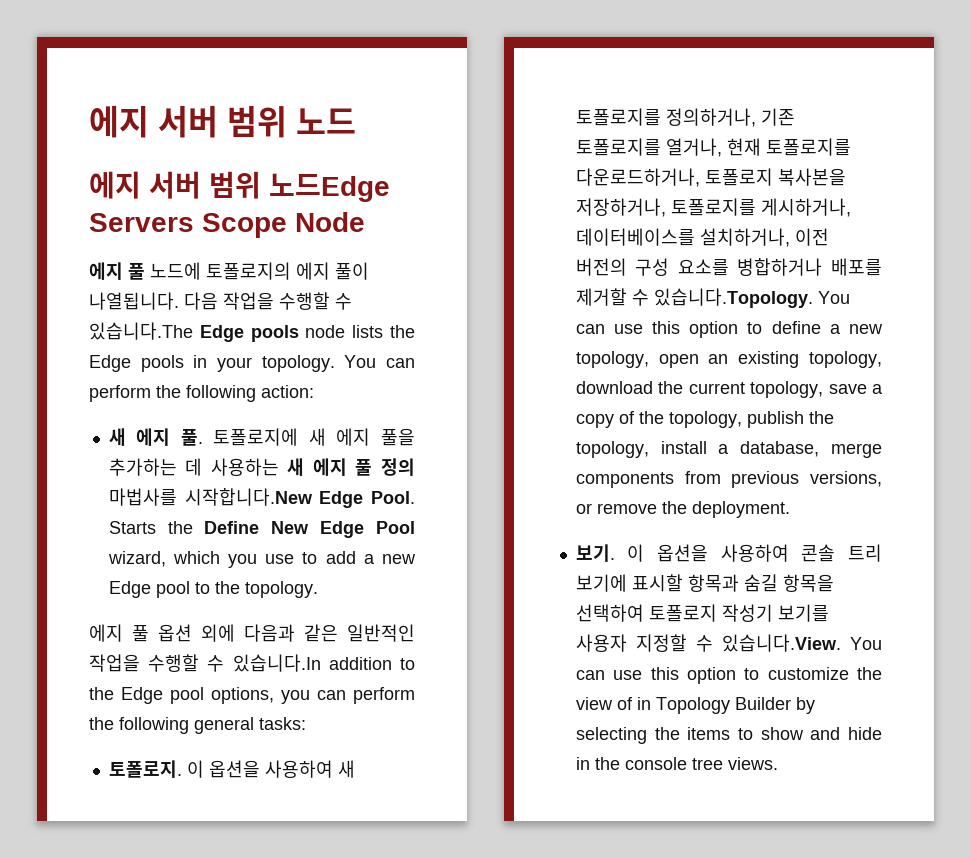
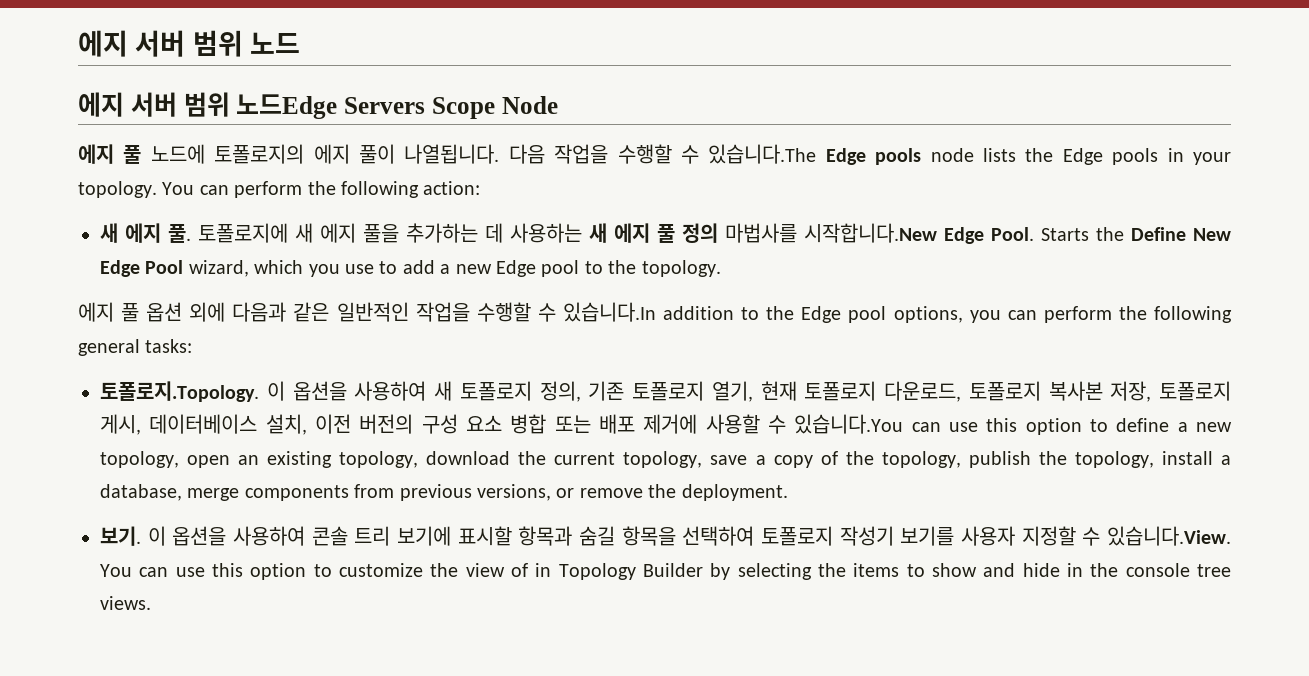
- 토폴로지. 이 옵션을 사용하여 새 토폴로지를 정의하거나, 기존 토폴로지를 열거나, 현재 토폴로지를 다운로드하거나, 토폴로지 복사본을 저장하거나, 토폴로지를 게시하거나, 데이터베이스를 설치하거나, 이전 버전의 구성 요소를 병합하거나 배포를 제거할 수 있습니다.Topology. You can use this option to define a new topology, open an existing topology, download the current topology, save a copy of the topology, publish the topology, install a database, merge components from previous versions, or remove the deployment.
+ 토폴로지.Topology. 이 옵션을 사용하여 새 토폴로지 정의, 기존 토폴로지 열기, 현재 토폴로지 다운로드, 토폴로지 복사본 저장, 토폴로지 게시, 데이터베이스 설치, 이전 버전의 구성 요소 병합 또는 배포 제거에 사용할 수 있습니다.You can use this option to define a new topology, open an existing topology, download the current topology, save a copy of the topology, publish the topology, install a database, merge components from previous versions, or remove the deployment.

